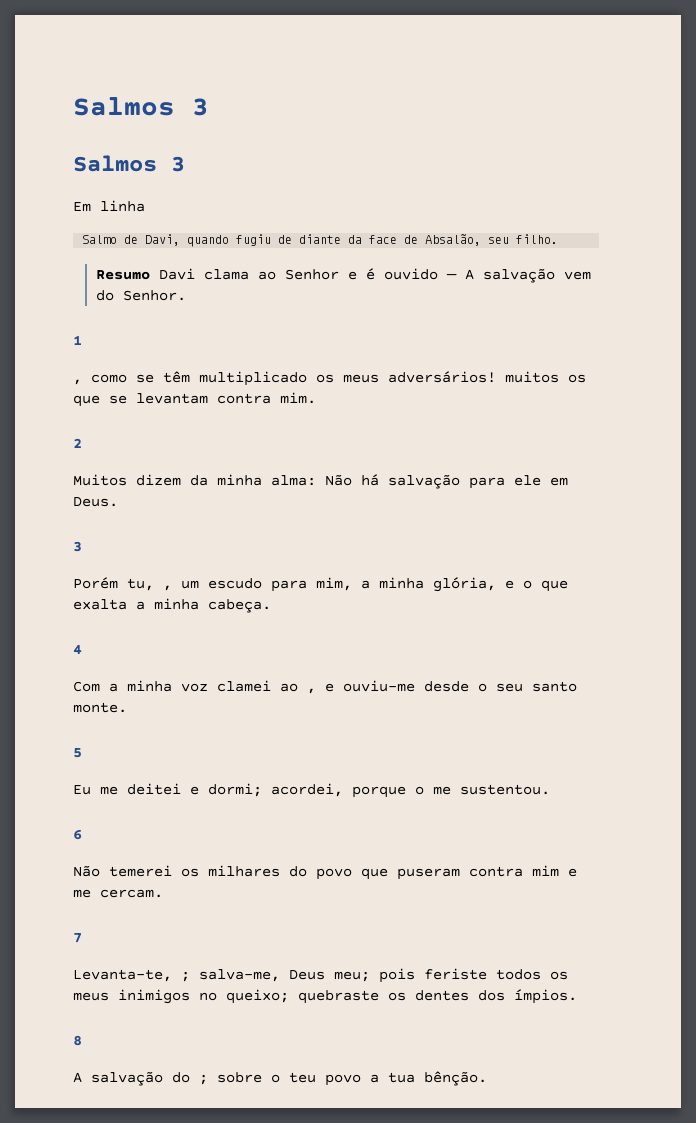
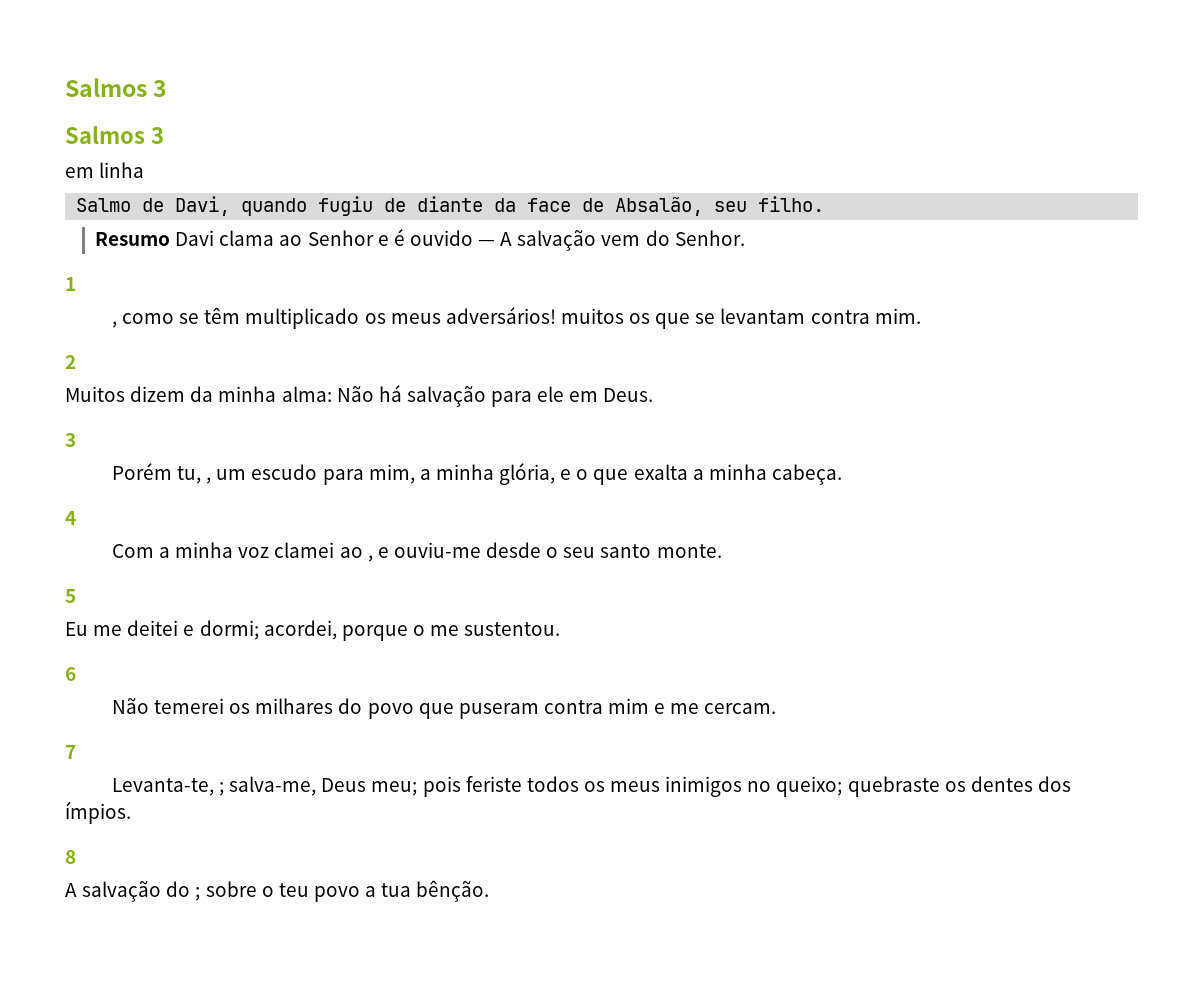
- Em linha
+ em linha

